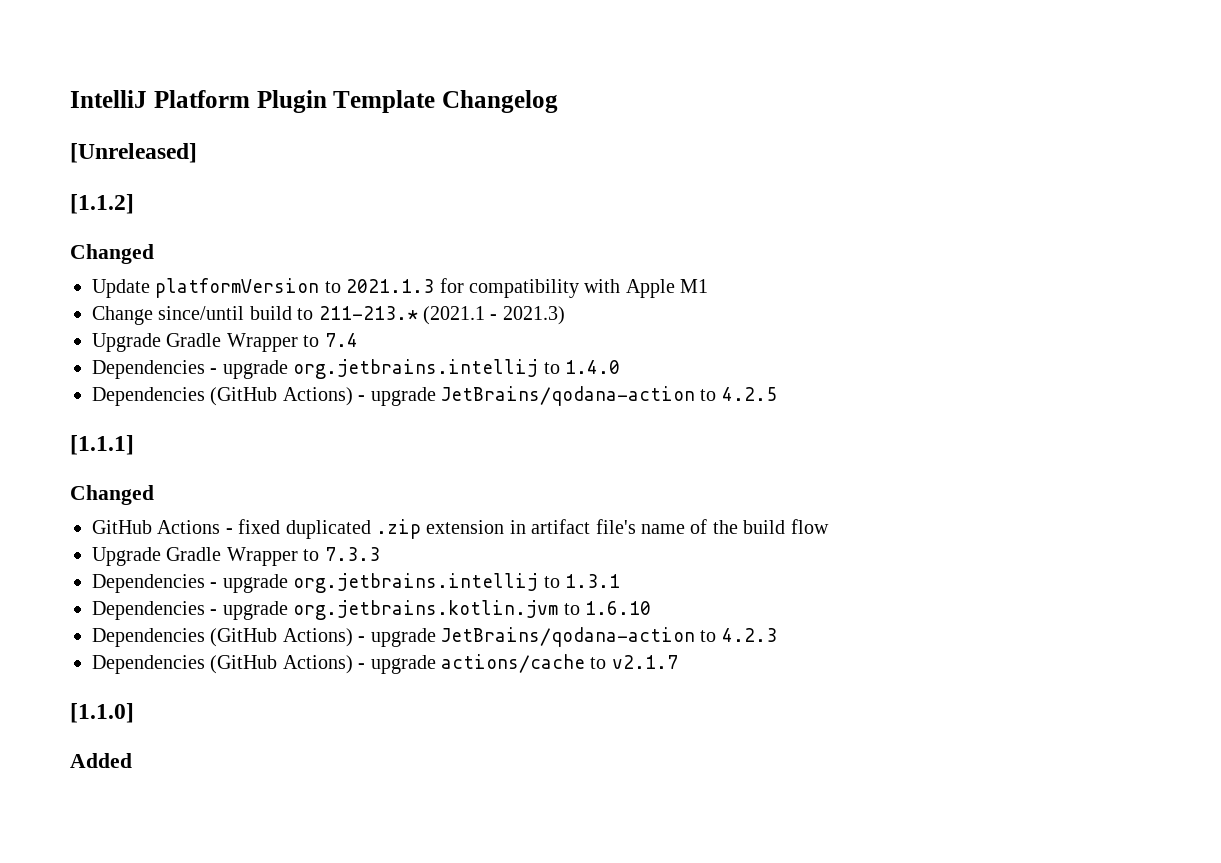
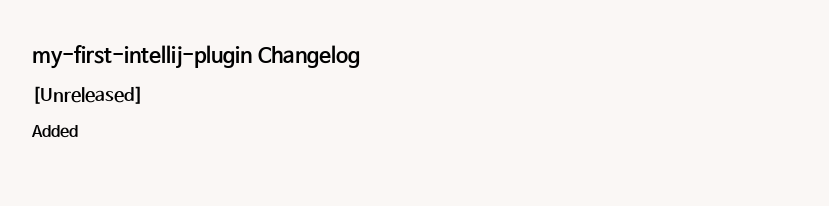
- IntelliJ Platform Plugin Template Changelog
+ my-first-intellij-plugin Changelog
  [Unreleased]
- [1.1.2]
- Changed
- Update platformVersion to 2021.1.3 for compatibility with Apple M1
- Change since/until build to 211-213.* (2021.1 - 2021.3)
- Upgrade Gradle Wrapper to 7.4
- Dependencies - upgrade org.jetbrains.intellij to 1.4.0
- Dependencies (GitHub Actions) - upgrade JetBrains/qodana-action to 4.2.5
- [1.1.1]
- Changed
- GitHub Actions - fixed duplicated .zip extension in artifact file's name of the build flow
- Upgrade Gradle Wrapper to 7.3.3
- Dependencies - upgrade org.jetbrains.intellij to 1.3.1
- Dependencies - upgrade org.jetbrains.kotlin.jvm to 1.6.10
- Dependencies (GitHub Actions) - upgrade JetBrains/qodana-action to 4.2.3
- Dependencies (GitHub Actions) - upgrade actions/cache to v2.1.7
- [1.1.0]

